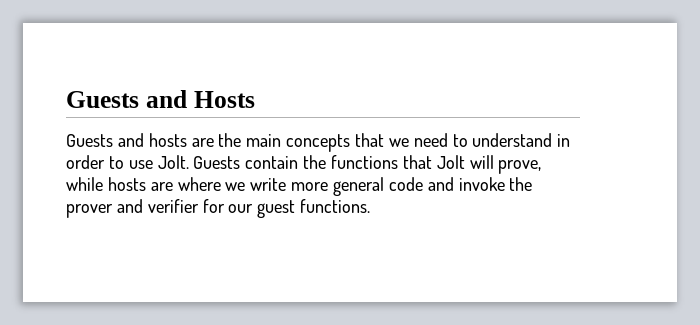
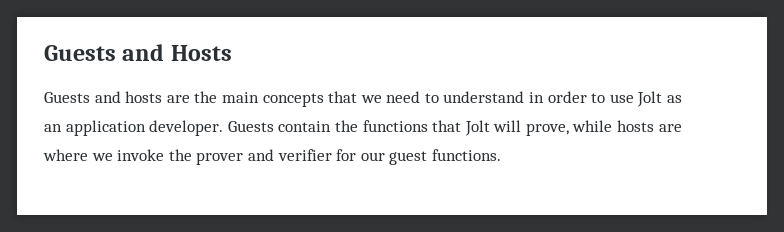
- Guests and hosts are the main concepts that we need to understand in order to use Jolt.
+ Guests and hosts are the main concepts that we need to understand in order to use Jolt as an application developer.
- Guests contain the functions that Jolt will prove, while hosts are where we write more general code and invoke the prover and verifier for our guest functions.
+ Guests contain the functions that Jolt will prove, while hosts are where we invoke the prover and verifier for our guest functions.

